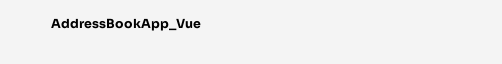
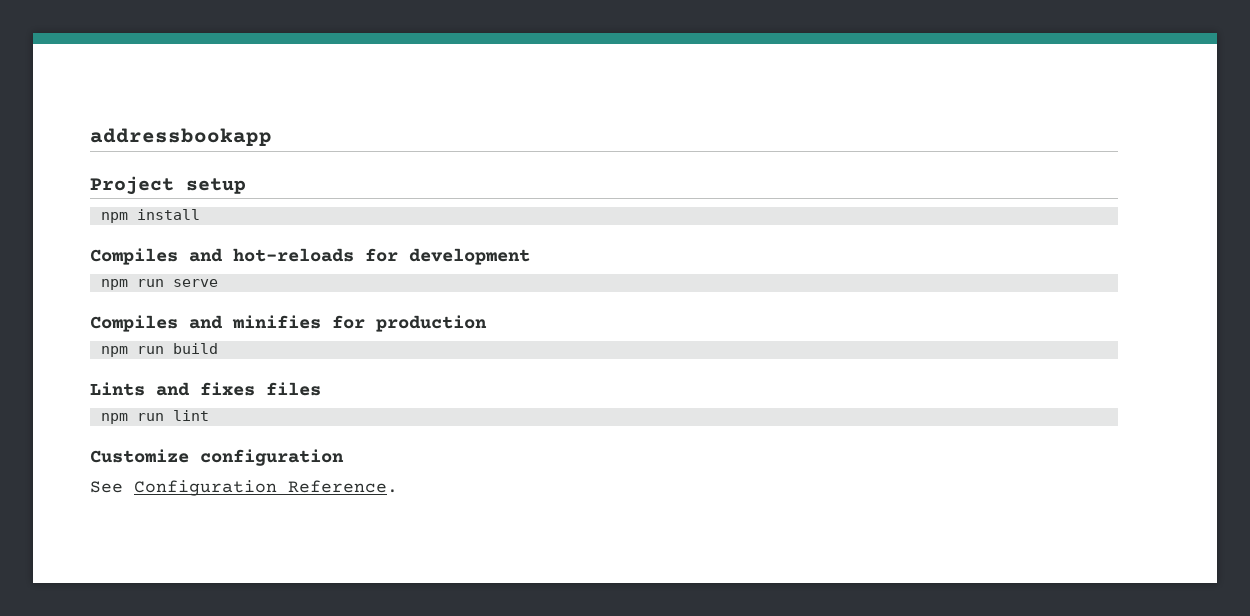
- AddressBookApp_Vue
+ addressbookapp
+ Project setup
+ npm install
+ Compiles and hot-reloads for development
+ npm run serve
+ Compiles and minifies for production
+ npm run build
+ Lints and fixes files
+ npm run lint
+ Customize configuration
+ See Configuration Reference.

